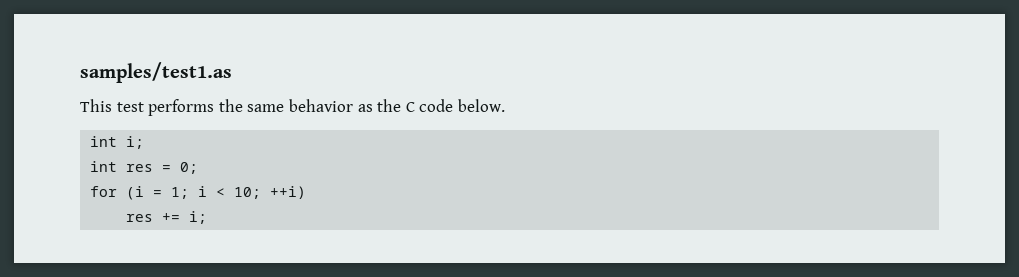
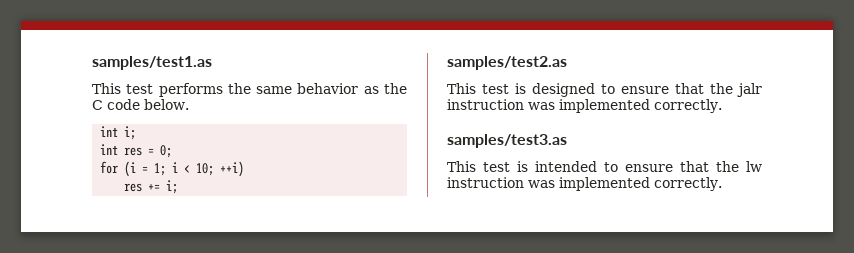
+ samples/test2.as
+ This test is designed to ensure that the jalr instruction was implemented correctly.
+ samples/test3.as
+ This test is intended to ensure that the lw instruction was implemented correctly.

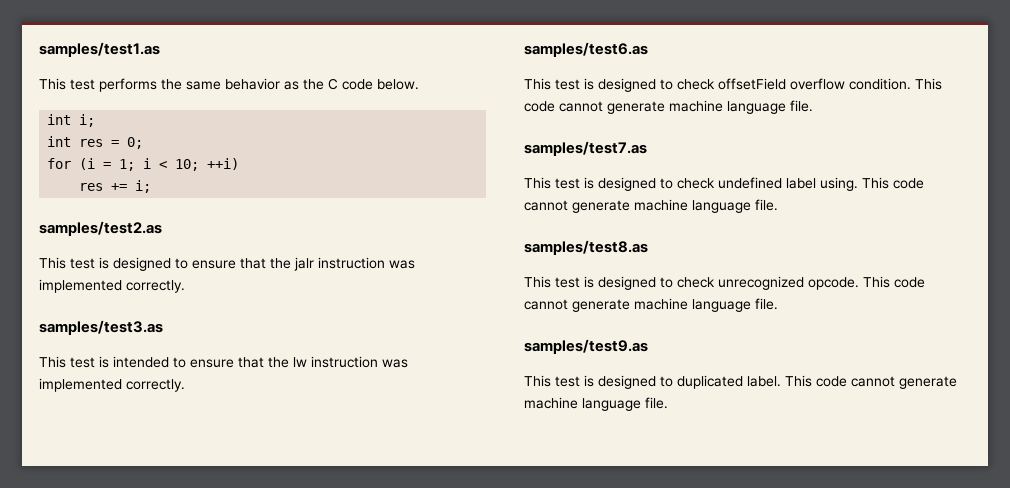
+ samples/test6.as
+ This test is designed to check offsetField overflow condition. This code cannot generate machine language file.
+ samples/test7.as
+ This test is designed to check undefined label using. This code cannot generate machine language file.
+ samples/test8.as
+ This test is designed to check unrecognized opcode. This code cannot generate machine language file.
+ samples/test9.as
+ This test is designed to duplicated label. This code cannot generate machine language file.

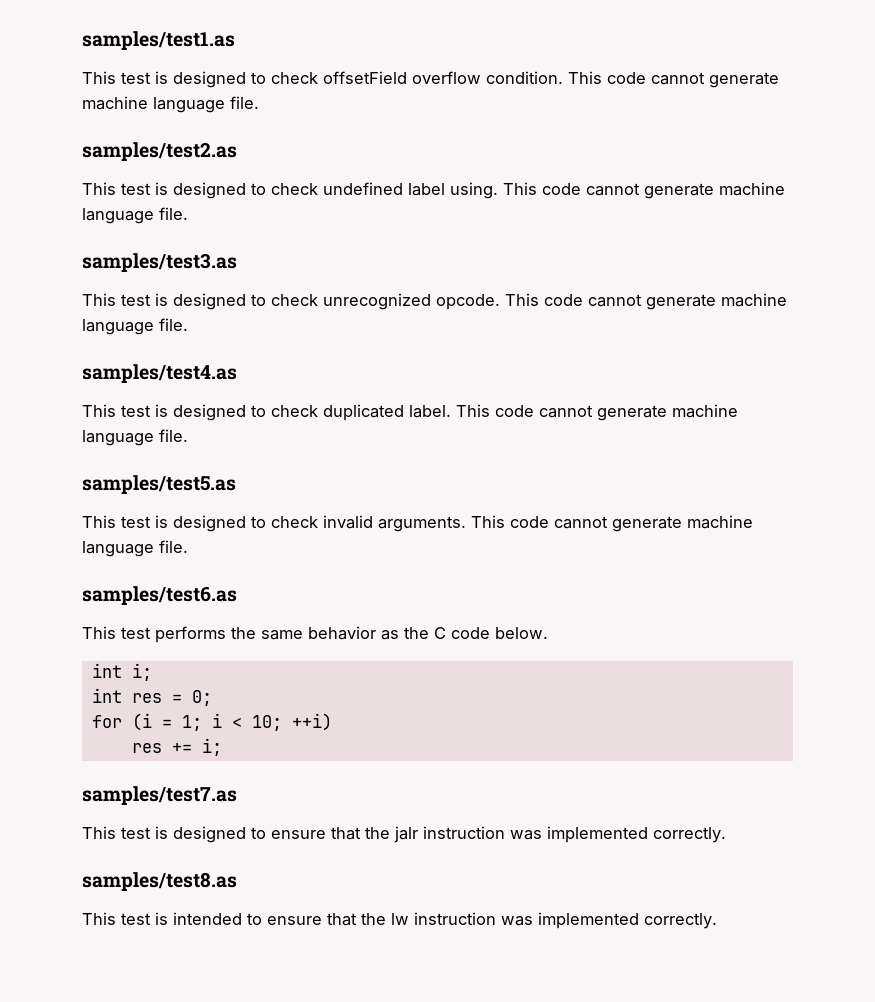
+ This test is designed to check offsetField overflow condition. This code cannot generate machine language file.
+ samples/test2.as
+ This test is designed to check undefined label using. This code cannot generate machine language file.
+ samples/test3.as
+ This test is designed to check unrecognized opcode. This code cannot generate machine language file.
+ samples/test4.as
+ This test is designed to check duplicated label. This code cannot generate machine language file.
+ samples/test5.as
+ This test is designed to check invalid arguments. This code cannot generate machine language file.
+ samples/test6.as
- samples/test2.as
+ samples/test7.as
- samples/test3.as
+ samples/test8.as
- samples/test6.as
- This test is designed to check offsetField overflow condition. This code cannot generate machine language file.
- samples/test7.as
- This test is designed to check undefined label using. This code cannot generate machine language file.
- samples/test8.as
- This test is designed to check unrecognized opcode. This code cannot generate machine language file.
- samples/test9.as
- This test is designed to duplicated label. This code cannot generate machine language file.

